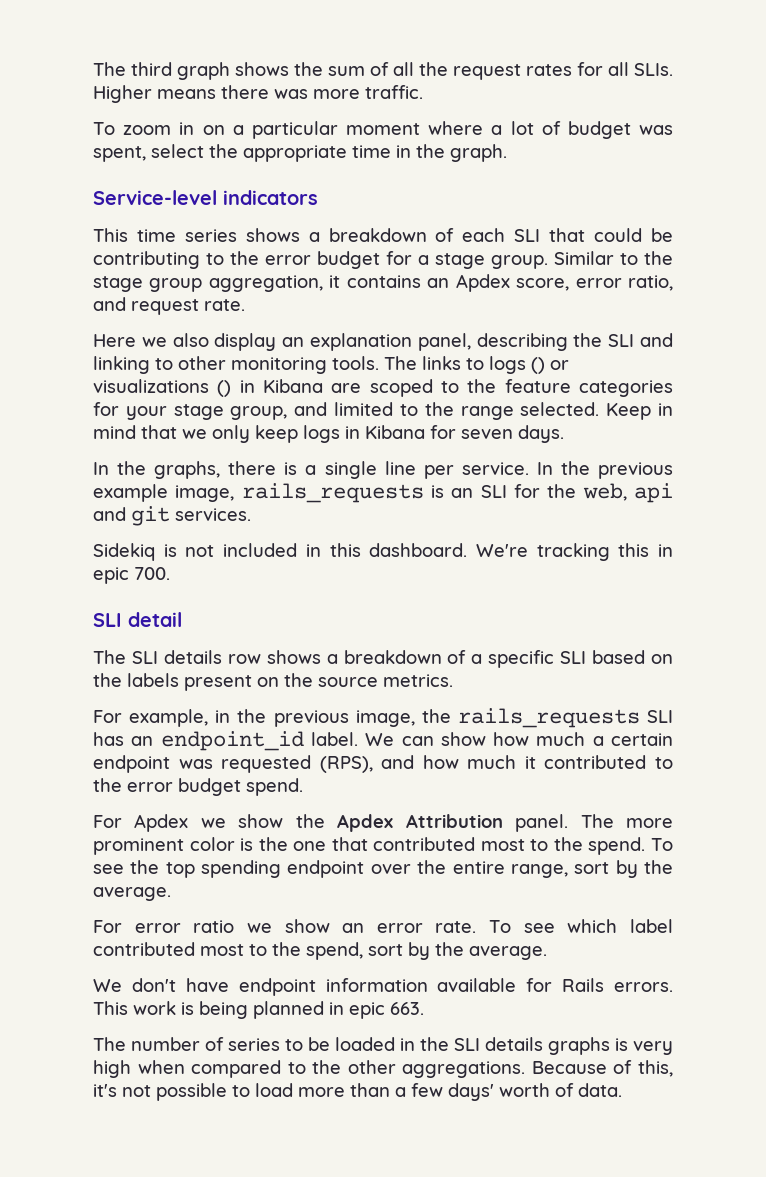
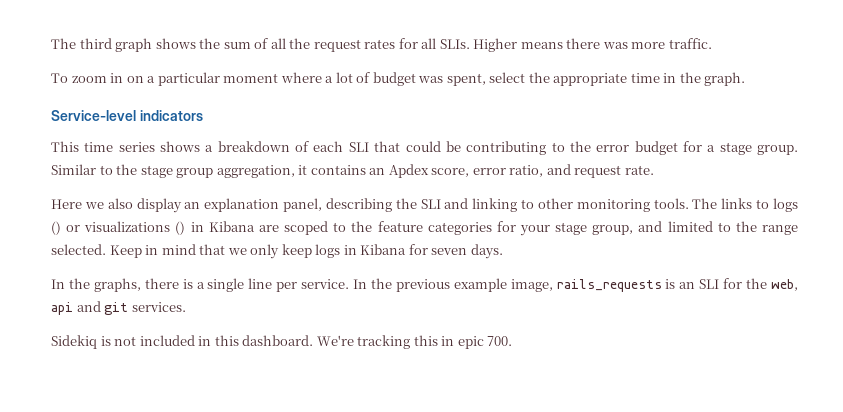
- SLI detail
- The SLI details row shows a breakdown of a specific SLI based on the labels present on the source metrics.
- For example, in the previous image, the rails_requests SLI has an endpoint_id label. We can show how much a certain endpoint was requested (RPS), and how much it contributed to the error budget spend.
- For Apdex we show the Apdex Attribution panel. The more prominent color is the one that contributed most to the spend. To see the top spending endpoint over the entire range, sort by the average.
- For error ratio we show an error rate. To see which label contributed most to the spend, sort by the average.
- We don't have endpoint information available for Rails errors. This work is being planned in epic 663.
- The number of series to be loaded in the SLI details graphs is very high when compared to the other aggregations. Because of this, it's not possible to load more than a few days' worth of data.

